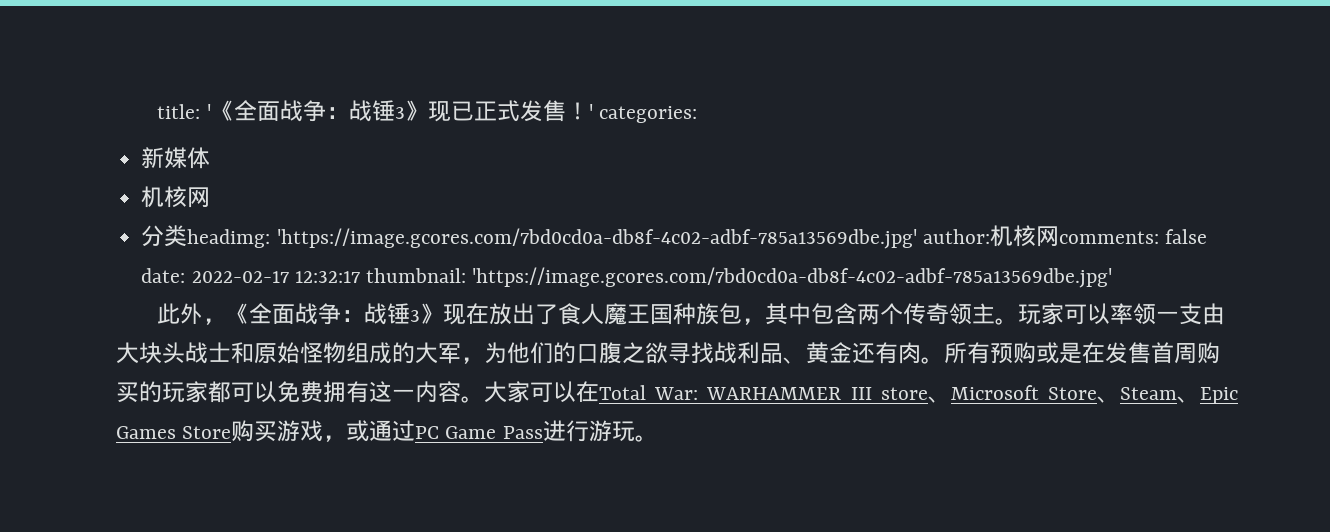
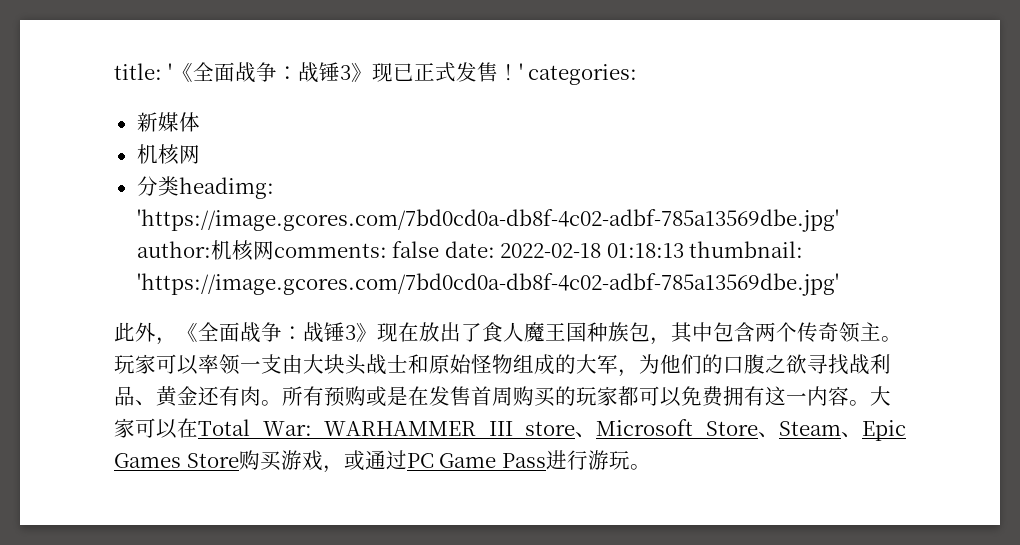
- 分类headimg: 'https://image.gcores.com/7bd0cd0a-db8f-4c02-adbf-785a13569dbe.jpg' author:机核网comments: false date: 2022-02-17 12:32:17 thumbnail: 'https://image.gcores.com/7bd0cd0a-db8f-4c02-adbf-785a13569dbe.jpg'
+ 分类headimg: 'https://image.gcores.com/7bd0cd0a-db8f-4c02-adbf-785a13569dbe.jpg' author:机核网comments: false date: 2022-02-18 01:18:13 thumbnail: 'https://image.gcores.com/7bd0cd0a-db8f-4c02-adbf-785a13569dbe.jpg'

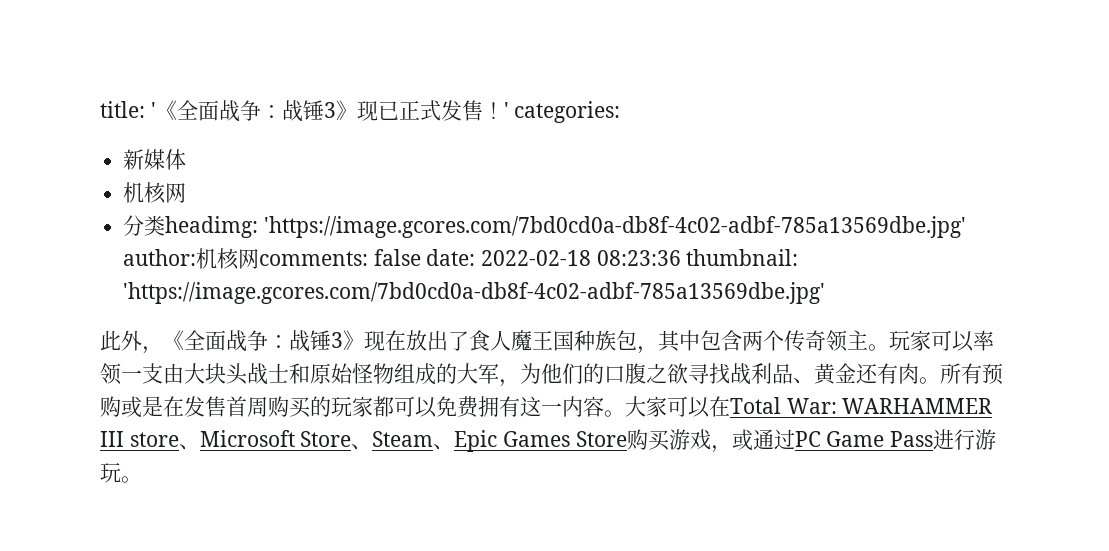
- 分类headimg: 'https://image.gcores.com/7bd0cd0a-db8f-4c02-adbf-785a13569dbe.jpg' author:机核网comments: false date: 2022-02-18 01:18:13 thumbnail: 'https://image.gcores.com/7bd0cd0a-db8f-4c02-adbf-785a13569dbe.jpg'
+ 分类headimg: 'https://image.gcores.com/7bd0cd0a-db8f-4c02-adbf-785a13569dbe.jpg' author:机核网comments: false date: 2022-02-18 08:23:36 thumbnail: 'https://image.gcores.com/7bd0cd0a-db8f-4c02-adbf-785a13569dbe.jpg'

